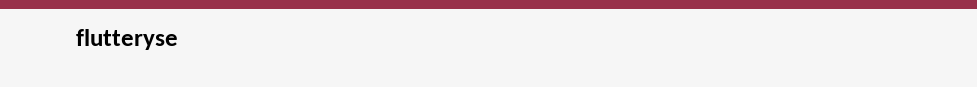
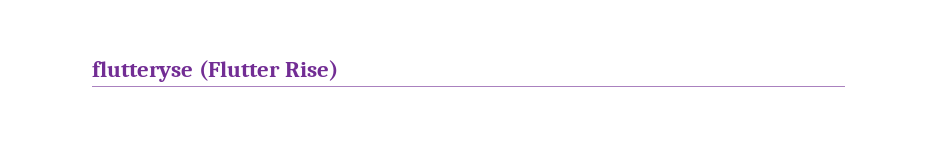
- flutteryse
+ flutteryse (Flutter Rise)

